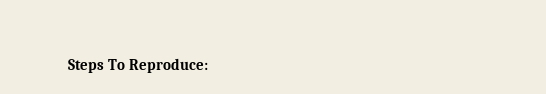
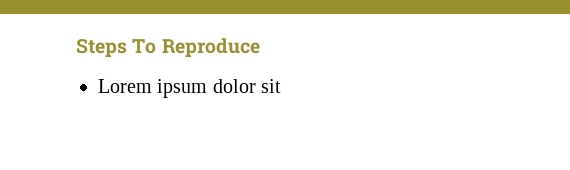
- Steps To Reproduce:
+ Steps To Reproduce
+ Lorem ipsum dolor sit

